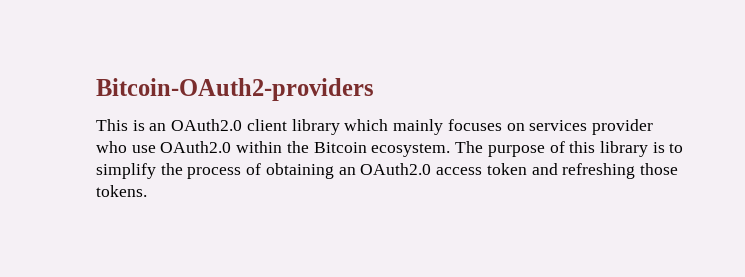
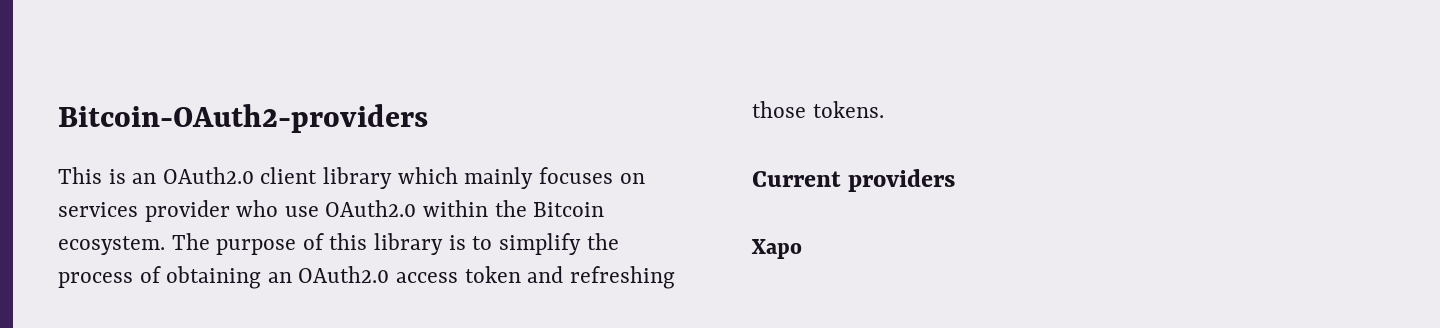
+ Current providers
+ Xapo

